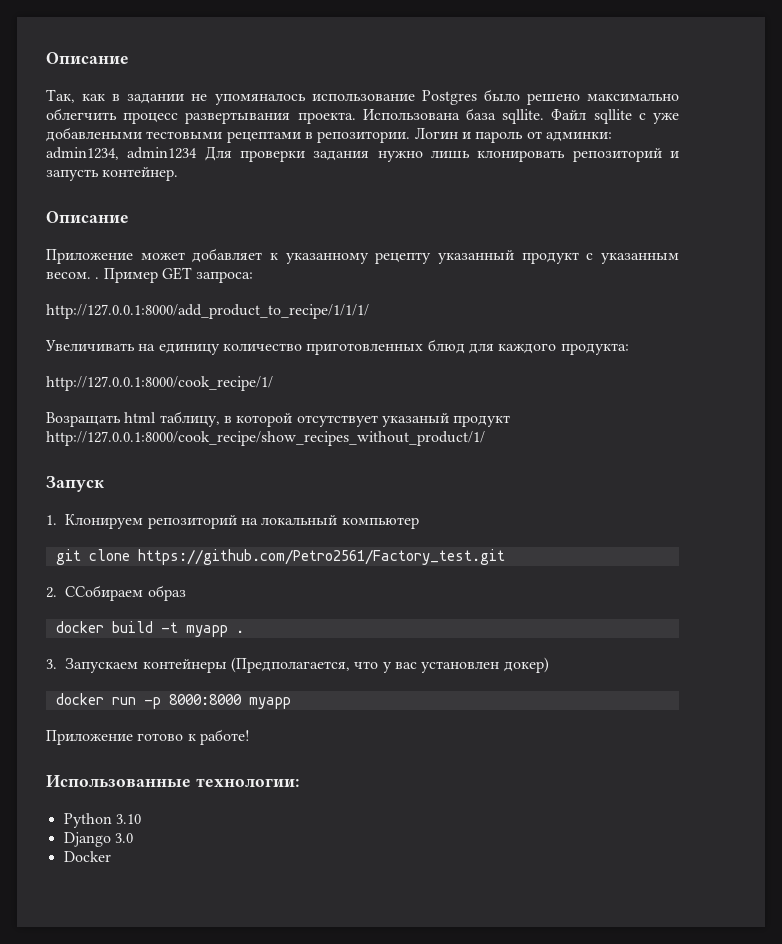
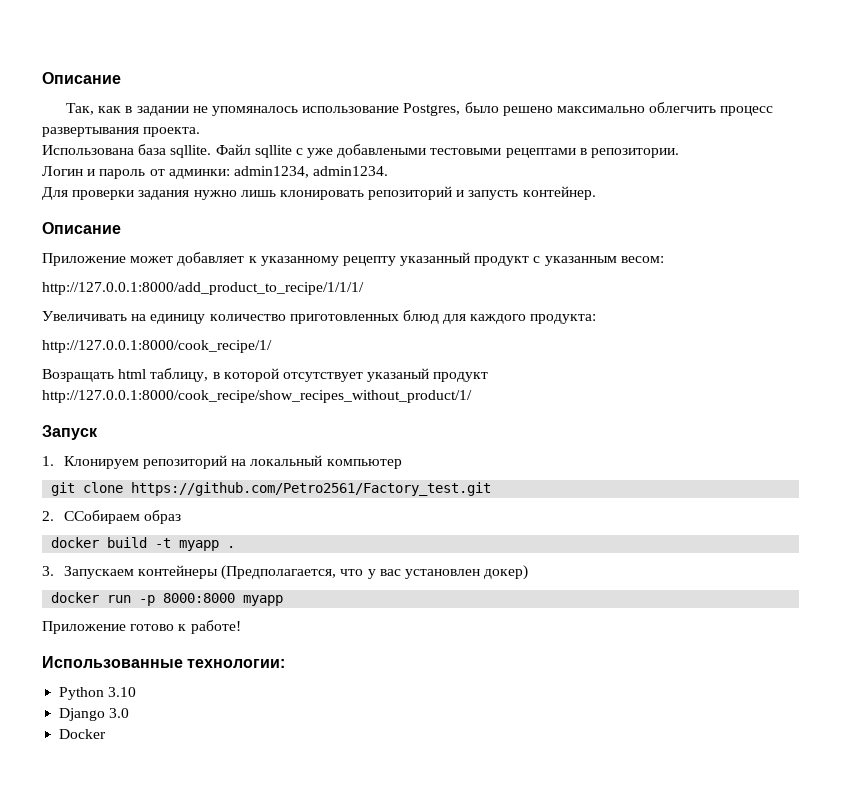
- Так, как в задании не упомяналось использование Postgres было решено максимально облегчить процесс развертывания проекта. Использована база sqllite.
+ Так, как в задании не упомяналось использование Postgres, было решено максимально облегчить процесс развертывания проекта.
+ Использована база sqllite.
- Файл sqllite с уже добавлеными тестовыми рецептами в репозитории. Логин и пароль от админки: admin1234, admin1234 Для проверки задания нужно лишь клонировать репозиторий и запусть контейнер.
+ Файл sqllite с уже добавлеными тестовыми рецептами в репозитории.
+ Логин и пароль от админки: admin1234, admin1234.
+ Для проверки задания нужно лишь клонировать репозиторий и запусть контейнер.
- Приложение может добавляет к указанному рецепту указанный продукт с указанным весом. . Пример GET запроса:
+ Приложение может добавляет к указанному рецепту указанный продукт с указанным весом:

